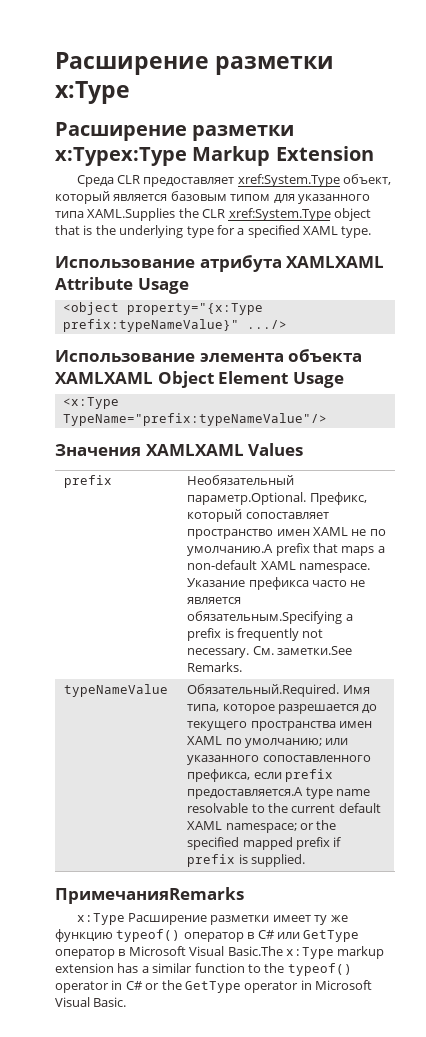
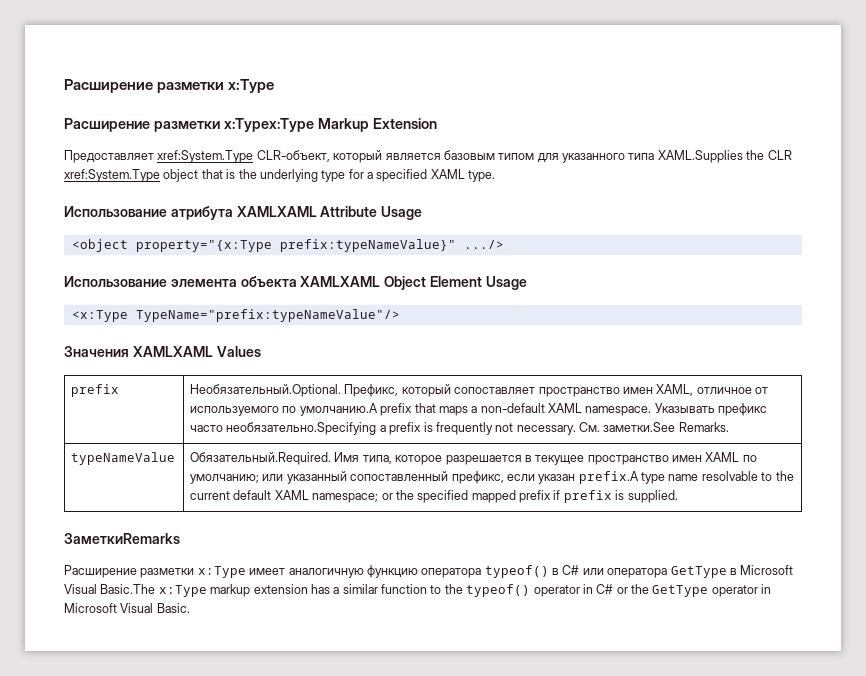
- Среда CLR предоставляет xref:System.Type объект, который является базовым типом для указанного типа XAML.Supplies the CLR xref:System.Type object that is the underlying type for a specified XAML type.
+ Предоставляет xref:System.Type CLR-объект, который является базовым типом для указанного типа XAML.Supplies the CLR xref:System.Type object that is the underlying type for a specified XAML type.
- prefix | Необязательный параметр.Optional. Префикс, который сопоставляет пространство имен XAML не по умолчанию.A prefix that maps a non-default XAML namespace. Указание префикса часто не является обязательным.Specifying a prefix is frequently not necessary. См. заметки.See Remarks.
+ prefix | Необязательный.Optional. Префикс, который сопоставляет пространство имен XAML, отличное от используемого по умолчанию.A prefix that maps a non-default XAML namespace. Указывать префикс часто необязательно.Specifying a prefix is frequently not necessary. См. заметки.See Remarks.
- typeNameValue | Обязательный.Required. Имя типа, которое разрешается до текущего пространства имен XAML по умолчанию; или указанного сопоставленного префикса, если prefix предоставляется.A type name resolvable to the current default XAML namespace; or the specified mapped prefix if prefix is supplied.
+ typeNameValue | Обязательный.Required. Имя типа, которое разрешается в текущее пространство имен XAML по умолчанию; или указанный сопоставленный префикс, если указан prefix.A type name resolvable to the current default XAML namespace; or the specified mapped prefix if prefix is supplied.
- ПримечанияRemarks
- x:Type Расширение разметки имеет ту же функцию typeof() оператор в C# или GetType оператор в Microsoft Visual Basic.The x:Type markup extension has a similar function to the typeof() operator in C# or the GetType operator in Microsoft Visual Basic.
+ ЗаметкиRemarks
+ Расширение разметки x:Type имеет аналогичную функцию оператора typeof() в C# или оператора GetType в Microsoft Visual Basic.The x:Type markup extension has a similar function to the typeof() operator in C# or the GetType operator in Microsoft Visual Basic.

